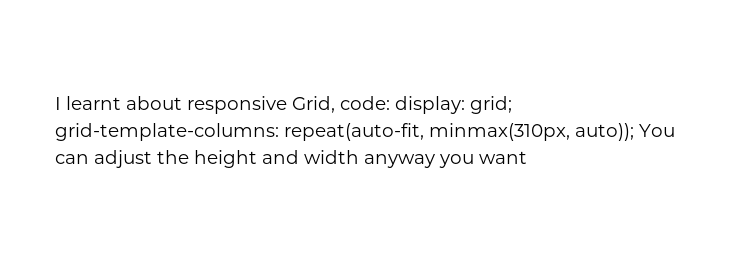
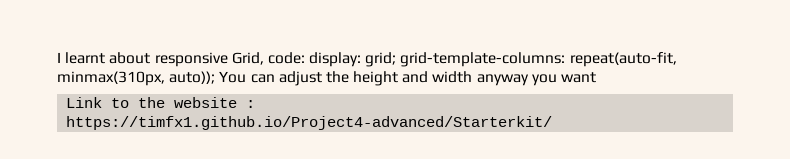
+ Link to the website : https://timfx1.github.io/Project4-advanced/Starterkit/

